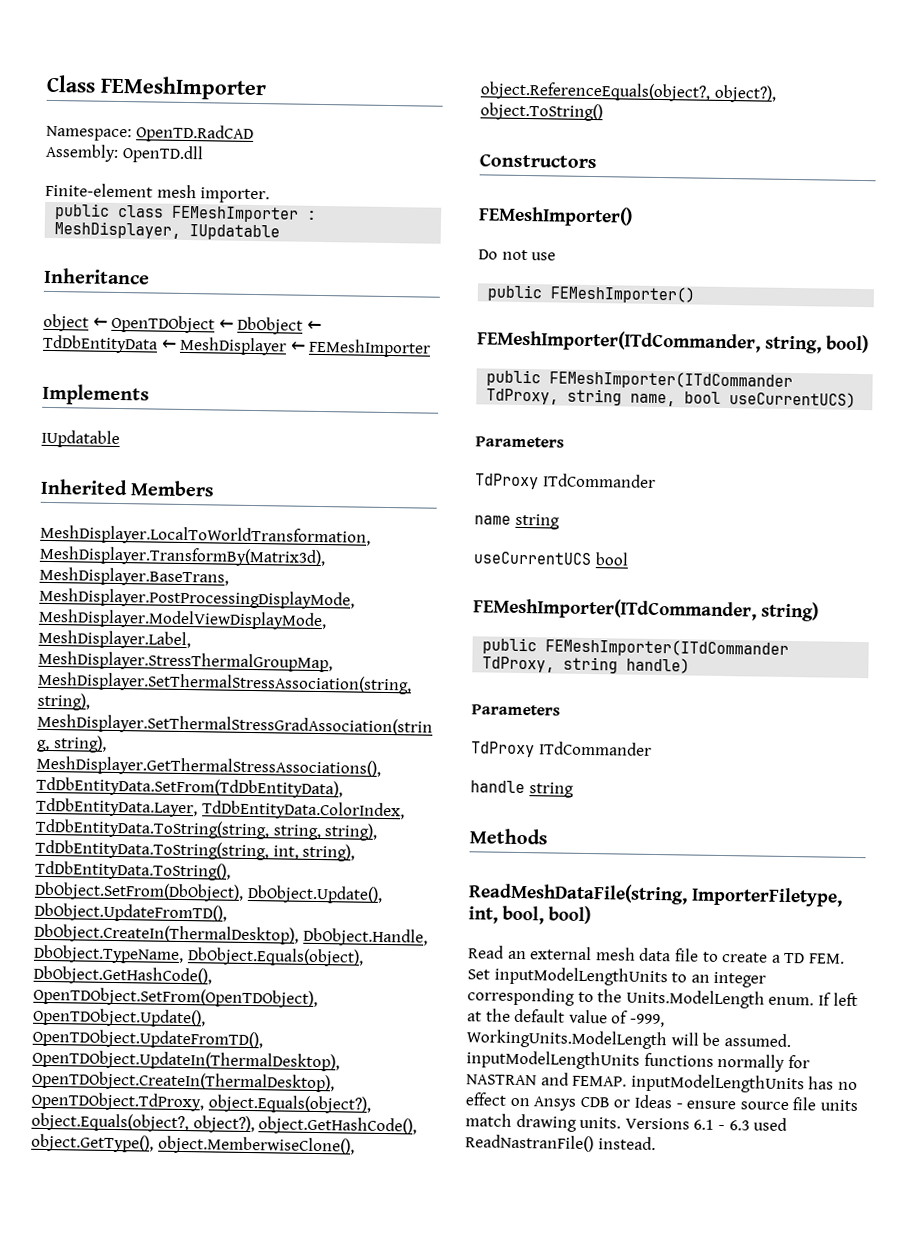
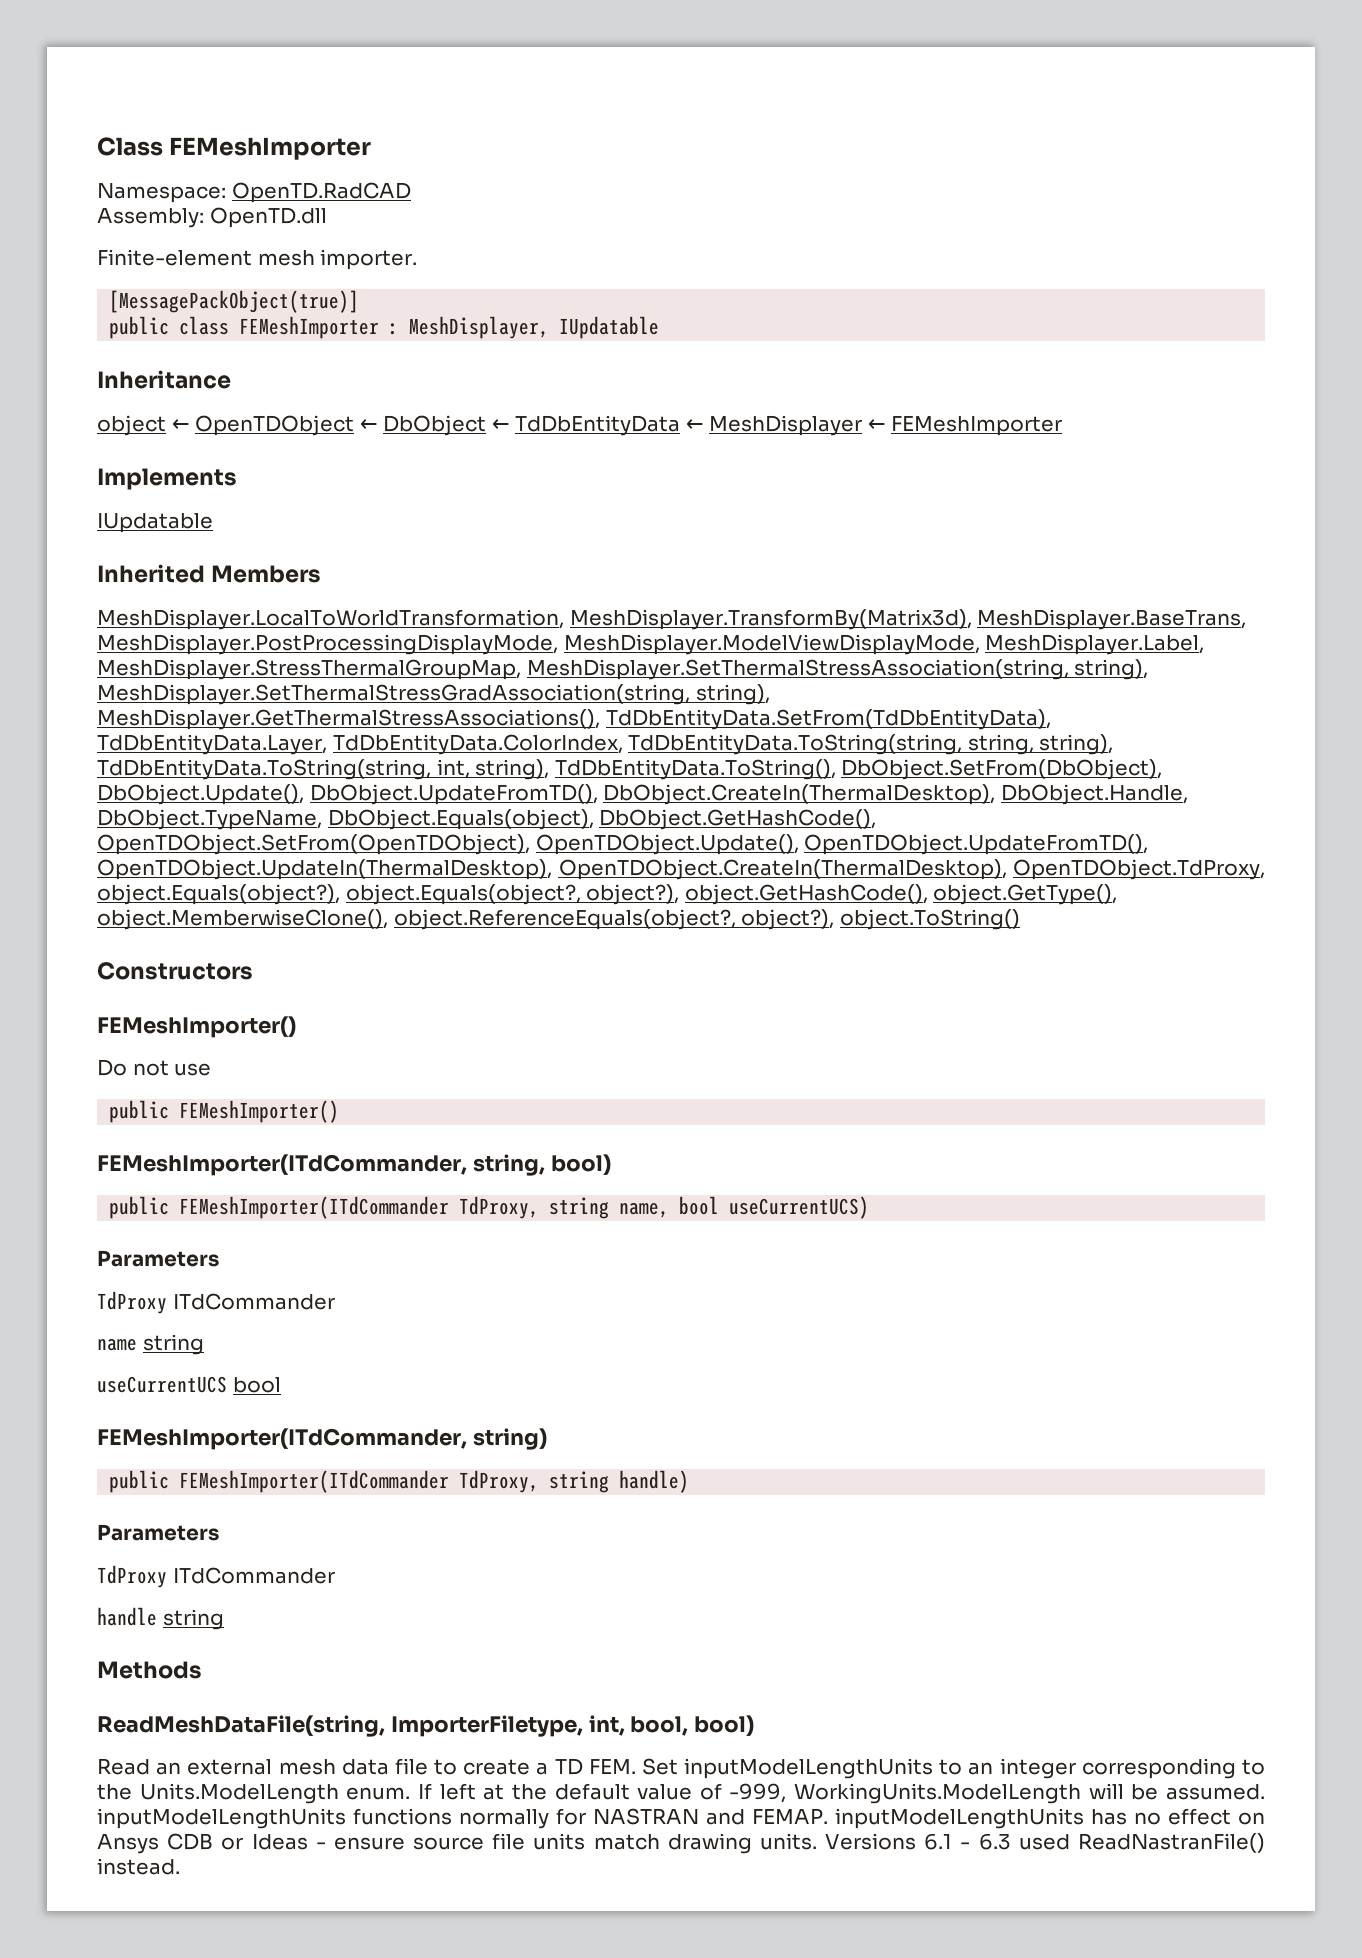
+ [MessagePackObject(true)]

